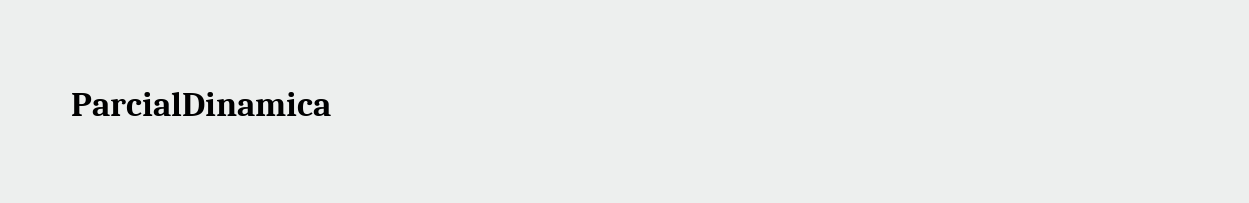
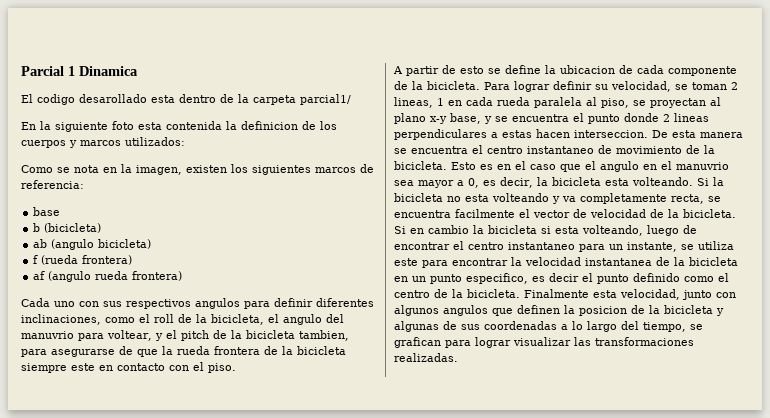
- ParcialDinamica
+ Parcial 1 Dinamica
+ El codigo desarollado esta dentro de la carpeta parcial1/
+ En la siguiente foto esta contenida la definicion de los cuerpos y marcos utilizados:
+ Como se nota en la imagen, existen los siguientes marcos de referencia:
+ base
+ b (bicicleta)
+ ab (angulo bicicleta)
+ f (rueda frontera)
+ af (angulo rueda frontera)
+ Cada uno con sus respectivos angulos para definir diferentes inclinaciones, como el roll de la bicicleta, el angulo del manuvrio para voltear, y el pitch de la bicicleta tambien, para asegurarse de que la rueda frontera de la bicicleta siempre este en contacto con el piso.
+ A partir de esto se define la ubicacion de cada componente de la bicicleta. Para lograr definir su velocidad, se toman 2 lineas, 1 en cada rueda paralela al piso, se proyectan al plano x-y base, y se encuentra el punto donde 2 lineas perpendiculares a estas hacen interseccion. De esta manera se encuentra el centro instantaneo de movimiento de la bicicleta. Esto es en el caso que el angulo en el manuvrio sea mayor a 0, es decir, la bicicleta esta volteando. Si la bicicleta no esta volteando y va completamente recta, se encuentra facilmente el vector de velocidad de la bicicleta. Si en cambio la bicicleta si esta volteando, luego de encontrar el centro instantaneo para un instante, se utiliza este para encontrar la velocidad instantanea de la bicicleta en un punto especifico, es decir el punto definido como el centro de la bicicleta. Finalmente esta velocidad, junto con algunos angulos que definen la posicion de la bicicleta y algunas de sus coordenadas a lo largo del tiempo, se grafican para lograr visualizar las transformaciones realizadas.

